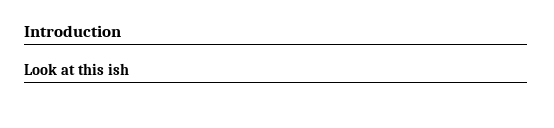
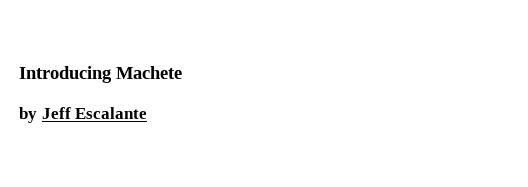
- Introduction
- Look at this ish
+ Introducing Machete
+ by Jeff Escalante

